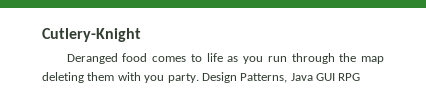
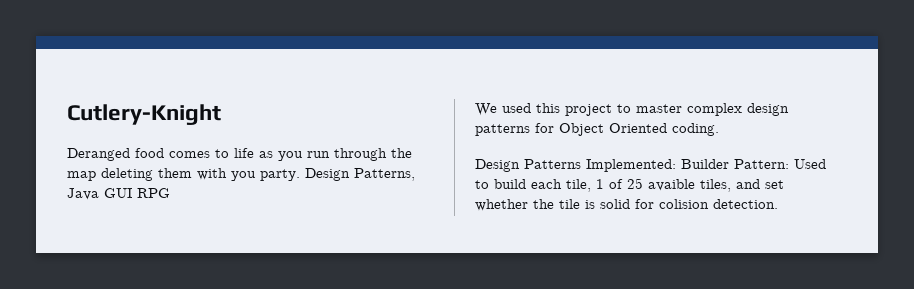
+ We used this project to master complex design patterns for Object Oriented coding.
+ Design Patterns Implemented: Builder Pattern: Used to build each tile, 1 of 25 avaible tiles, and set whether the tile is solid for colision detection.

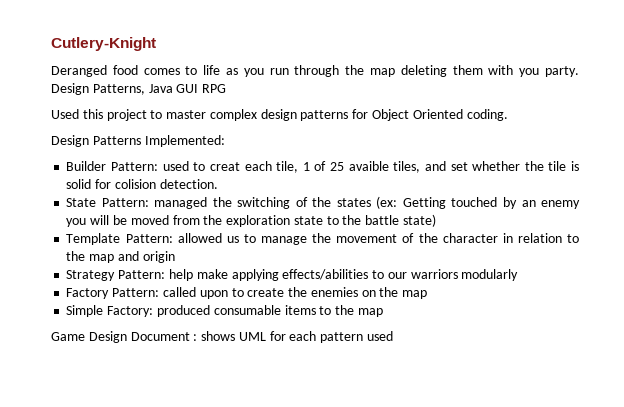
- We used this project to master complex design patterns for Object Oriented coding.
+ Used this project to master complex design patterns for Object Oriented coding.
- Design Patterns Implemented: Builder Pattern: Used to build each tile, 1 of 25 avaible tiles, and set whether the tile is solid for colision detection.
+ Design Patterns Implemented:
+ Builder Pattern: used to creat each tile, 1 of 25 avaible tiles, and set whether the tile is solid for colision detection.
+ State Pattern: managed the switching of the states (ex: Getting touched by an enemy you will be moved from the exploration state to the battle state)
+ Template Pattern: allowed us to manage the movement of the character in relation to the map and origin
+ Strategy Pattern: help make applying effects/abilities to our warriors modularly
+ Factory Pattern: called upon to create the enemies on the map
+ Simple Factory: produced consumable items to the map
+ Game Design Document : shows UML for each pattern used

